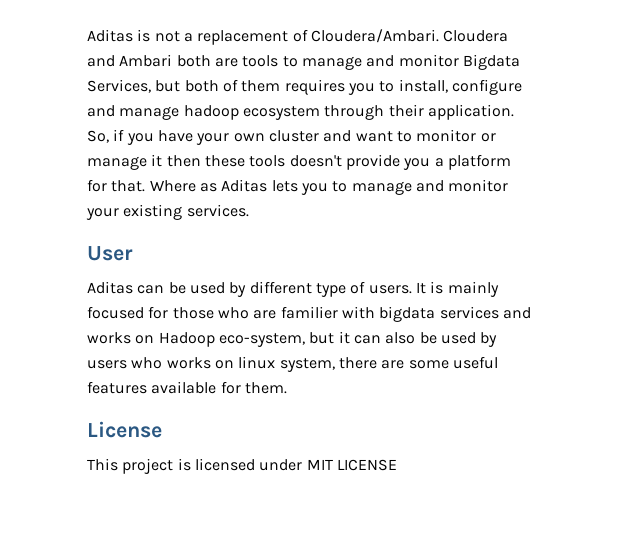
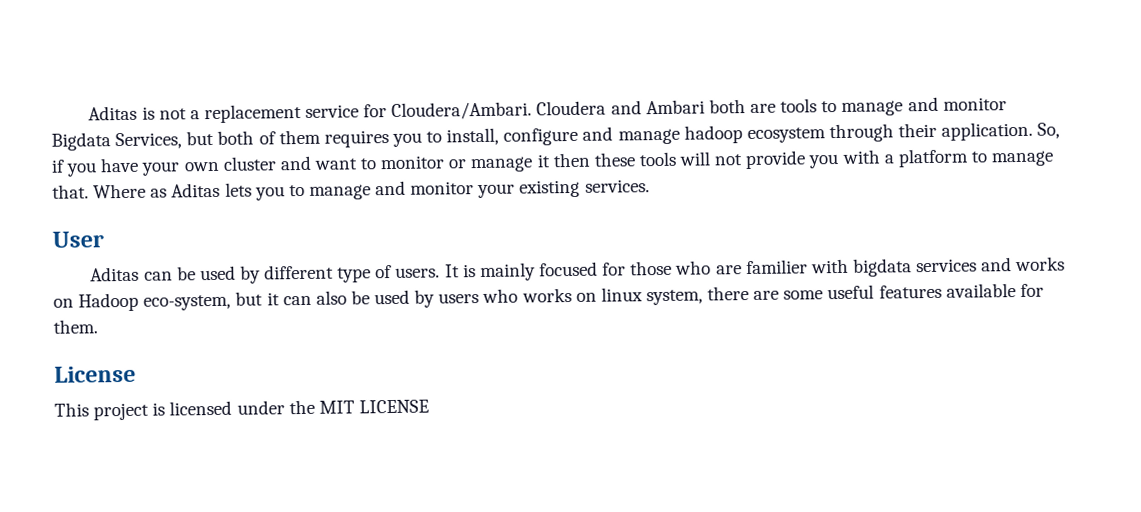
- Aditas is not a replacement of Cloudera/Ambari.
+ Aditas is not a replacement service for Cloudera/Ambari.
- So, if you have your own cluster and want to monitor or manage it then these tools doesn't provide you a platform for that.
+ So, if you have your own cluster and want to monitor or manage it then these tools will not provide you with a platform to manage that.
- This project is licensed under MIT LICENSE
+ This project is licensed under the MIT LICENSE

